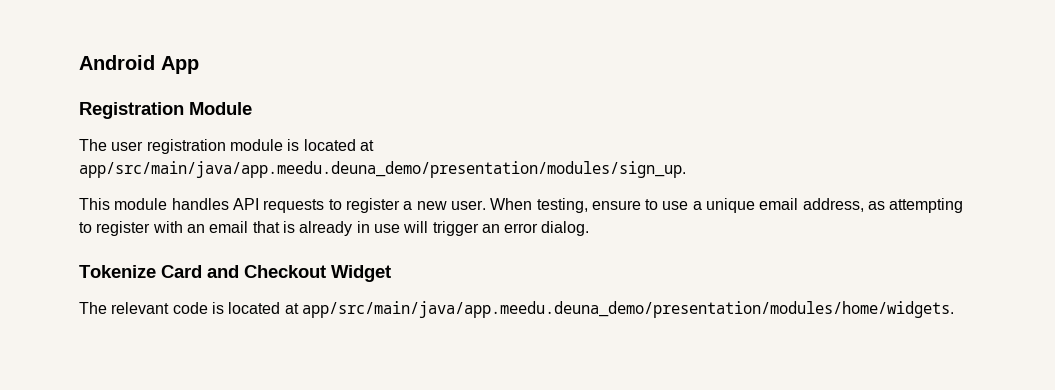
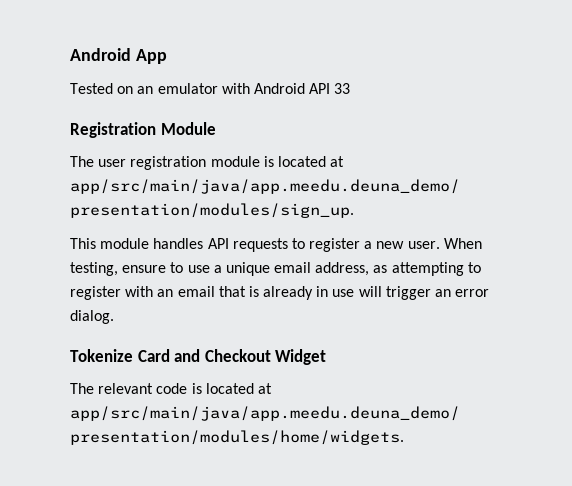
+ Tested on an emulator with Android API 33

